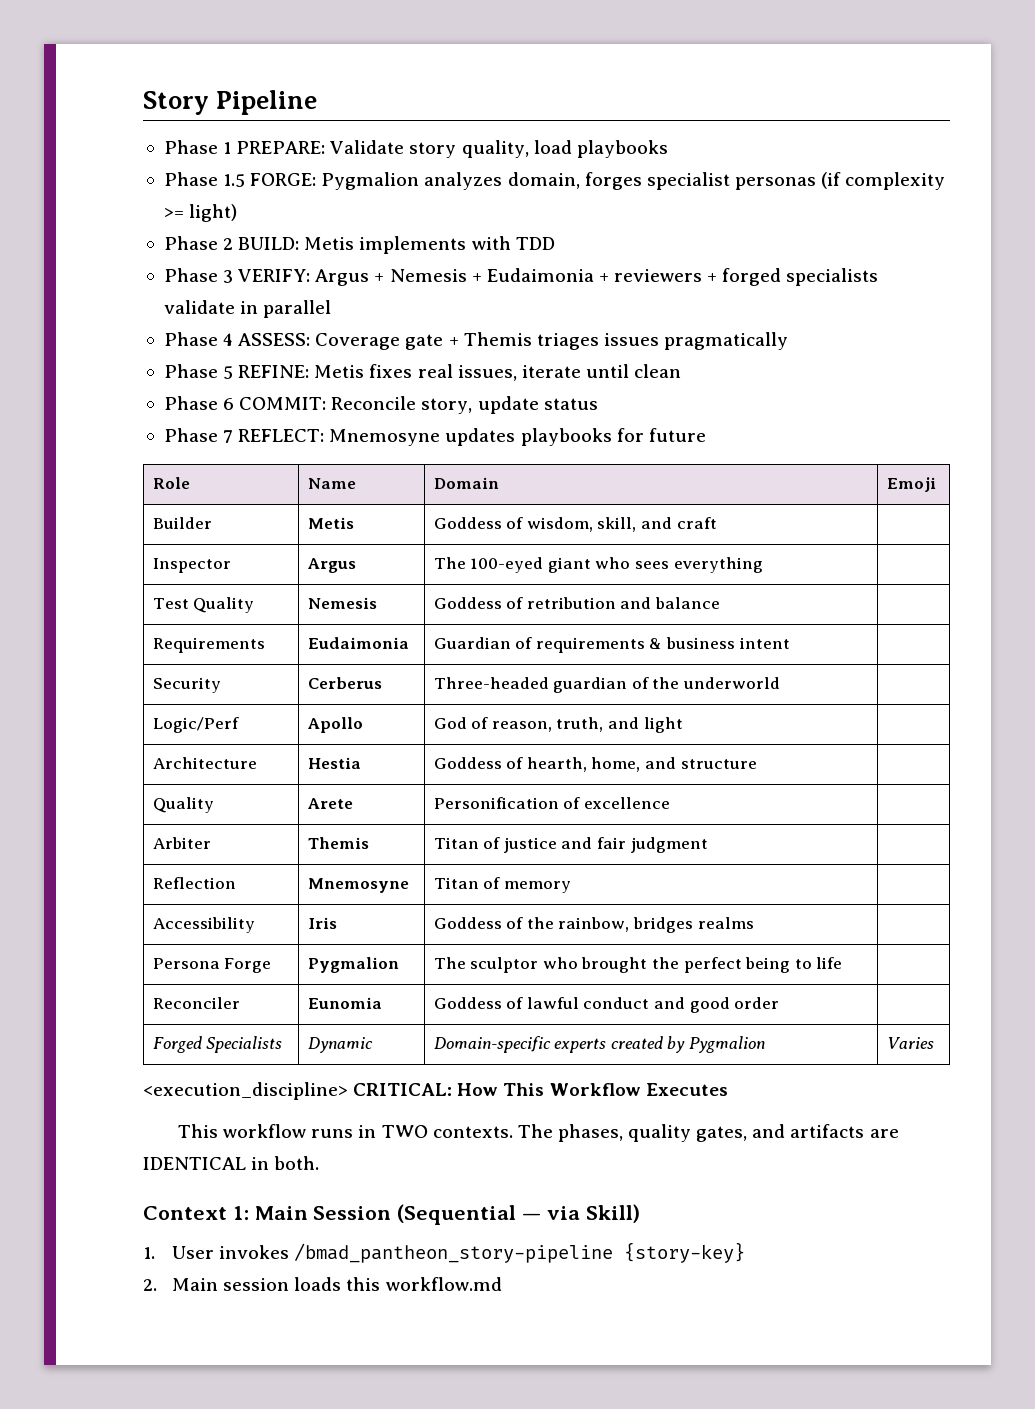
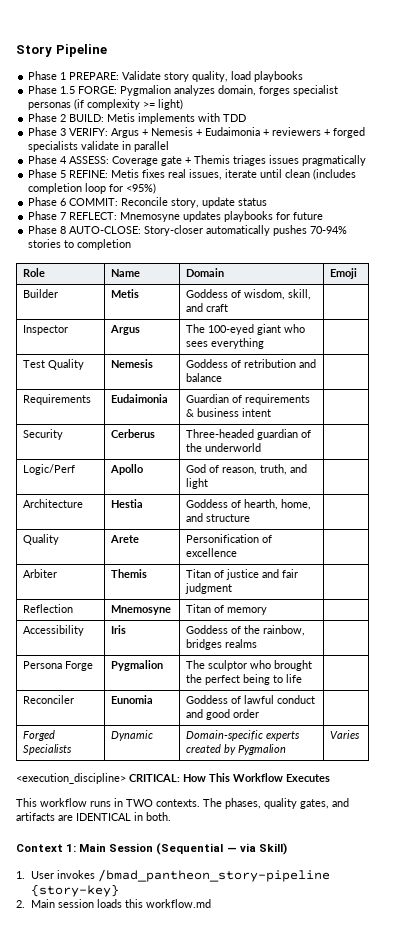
- Phase 5 REFINE: Metis fixes real issues, iterate until clean
+ Phase 5 REFINE: Metis fixes real issues, iterate until clean (includes completion loop for <95%)
+ Phase 8 AUTO-CLOSE: Story-closer automatically pushes 70-94% stories to completion

